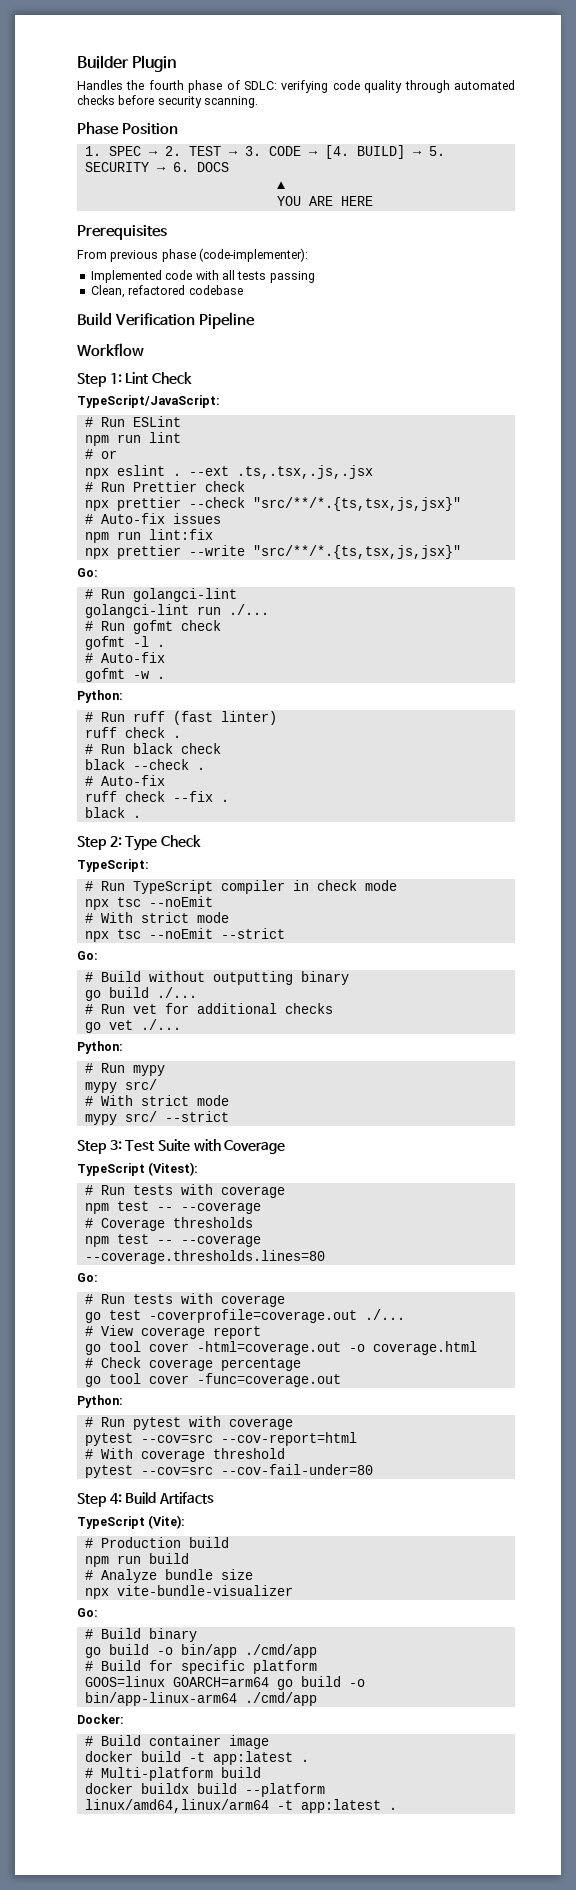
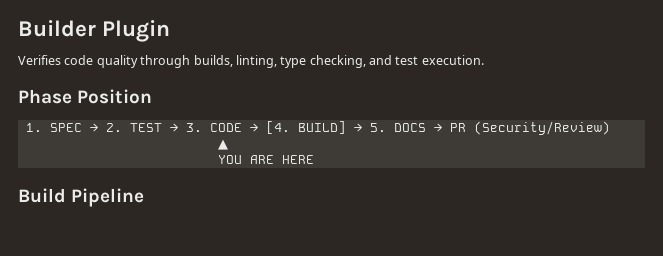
- Handles the fourth phase of SDLC: verifying code quality through automated checks before security scanning.
+ Verifies code quality through builds, linting, type checking, and test execution.
- 1. SPEC → 2. TEST → 3. CODE → [4. BUILD] → 5. SECURITY → 6. DOCS
+ 1. SPEC → 2. TEST → 3. CODE → [4. BUILD] → 5. DOCS → PR (Security/Review)
- Prerequisites
- From previous phase (code-implementer):
- Implemented code with all tests passing
- Clean, refactored codebase
- Build Verification Pipeline
+ Build Pipeline
- Workflow
- Step 1: Lint Check
- TypeScript/JavaScript:
- # Run ESLint
- npm run lint
- # or
- npx eslint . --ext .ts,.tsx,.js,.jsx
- # Run Prettier check
- npx prettier --check "src/**/*.{ts,tsx,js,jsx}"
- # Auto-fix issues
- npm run lint:fix
- npx prettier --write "src/**/*.{ts,tsx,js,jsx}"
- Go:
- # Run golangci-lint
- golangci-lint run ./...
- # Run gofmt check
- gofmt -l .
- # Auto-fix
- gofmt -w .
- Python:
- # Run ruff (fast linter)
- ruff check .
- # Run black check
- black --check .
- # Auto-fix
- ruff check --fix .
- black .
- Step 2: Type Check
- TypeScript:
- # Run TypeScript compiler in check mode
- npx tsc --noEmit
- # With strict mode
- npx tsc --noEmit --strict
- Go:
- # Build without outputting binary
- go build ./...
- # Run vet for additional checks
- go vet ./...
- Python:
- # Run mypy
- mypy src/
- # With strict mode
- mypy src/ --strict
- Step 3: Test Suite with Coverage
- TypeScript (Vitest):
- # Run tests with coverage
- npm test -- --coverage
- # Coverage thresholds
- npm test -- --coverage --coverage.thresholds.lines=80
- Go:
- # Run tests with coverage
- go test -coverprofile=coverage.out ./...
- # View coverage report
- go tool cover -html=coverage.out -o coverage.html
- # Check coverage percentage
- go tool cover -func=coverage.out
- Python:
- # Run pytest with coverage
- pytest --cov=src --cov-report=html
- # With coverage threshold
- pytest --cov=src --cov-fail-under=80
- Step 4: Build Artifacts
- TypeScript (Vite):
- # Production build
- npm run build
- # Analyze bundle size
- npx vite-bundle-visualizer
- Go:
- # Build binary
- go build -o bin/app ./cmd/app
- # Build for specific platform
- GOOS=linux GOARCH=arm64 go build -o bin/app-linux-arm64 ./cmd/app
- Docker:
- # Build container image
- docker build -t app:latest .
- # Multi-platform build
- docker buildx build --platform linux/amd64,linux/arm64 -t app:latest .

